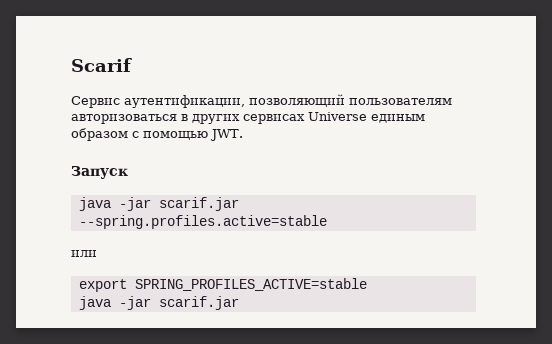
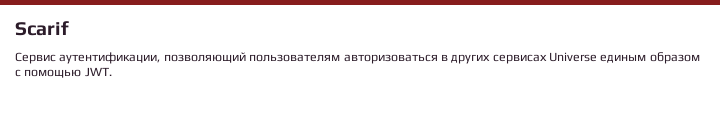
- Запуск
- java -jar scarif.jar --spring.profiles.active=stable
- или
- export SPRING_PROFILES_ACTIVE=stable
- java -jar scarif.jar

